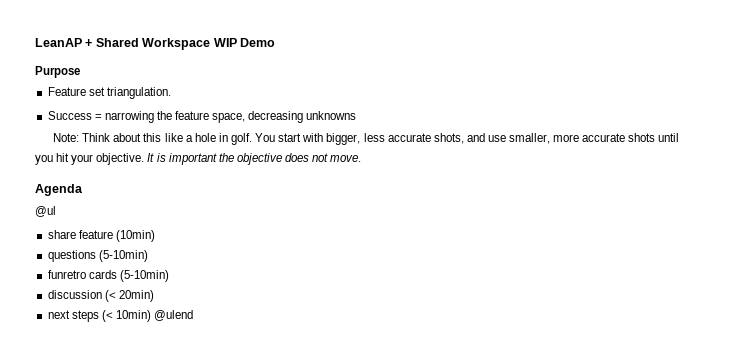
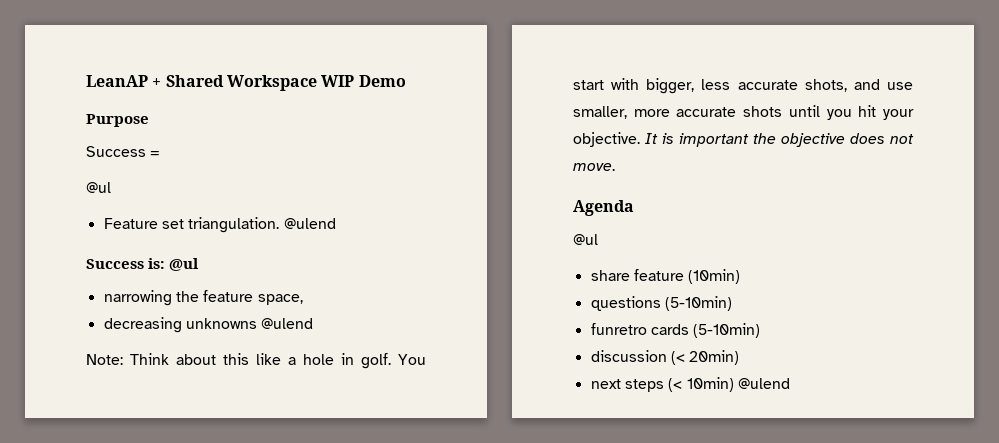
+ Success =
+ @ul
- Feature set triangulation.
- Success = narrowing the feature space, decreasing unknowns
+ Feature set triangulation. @ulend
+ Success is: @ul
+ narrowing the feature space,
+ decreasing unknowns @ulend

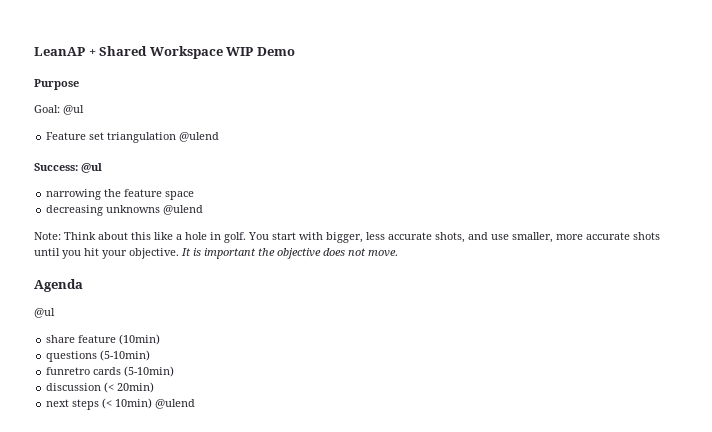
- Success =
- @ul
+ Goal: @ul
- Feature set triangulation. @ulend
- Success is: @ul
+ Feature set triangulation @ulend
+ Success: @ul
- narrowing the feature space,
+ narrowing the feature space

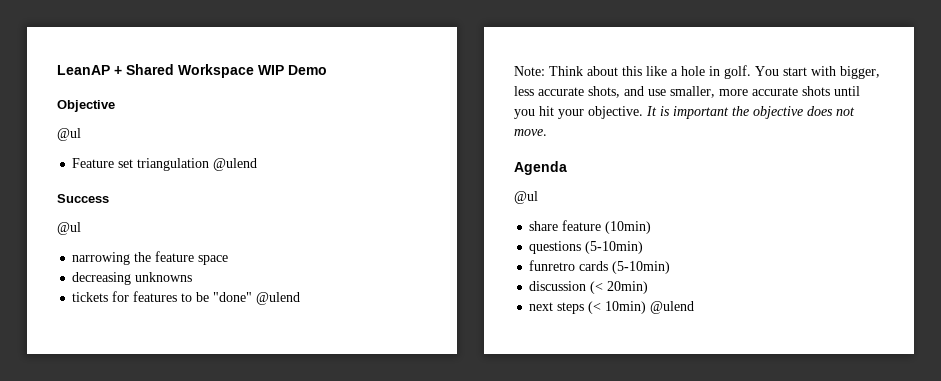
- Purpose
- Goal: @ul
+ Objective
+ @ul
- Success: @ul
+ Success
+ @ul
- decreasing unknowns @ulend
+ decreasing unknowns
+ tickets for features to be "done" @ulend

